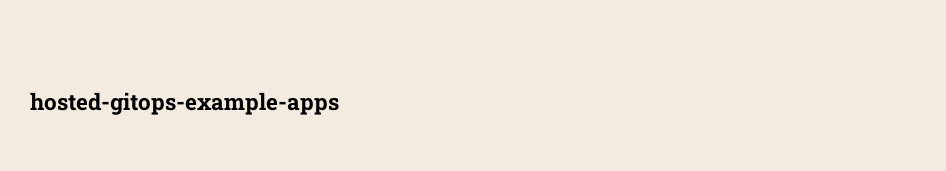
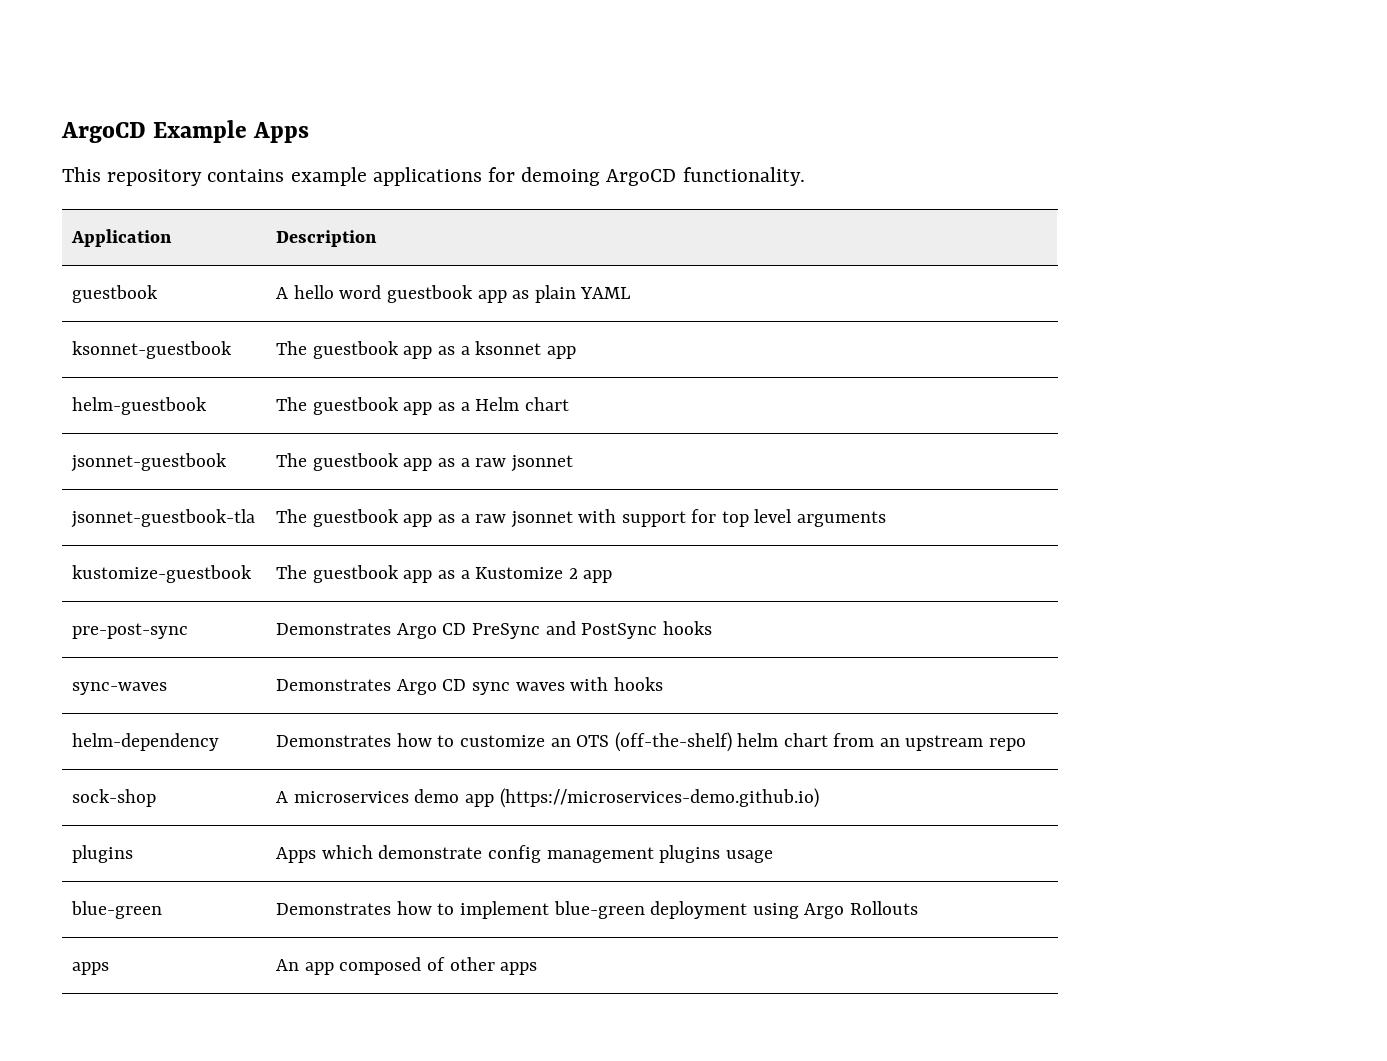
- hosted-gitops-example-apps
+ ArgoCD Example Apps
+ This repository contains example applications for demoing ArgoCD functionality.
+ Application | Description
+ guestbook | A hello word guestbook app as plain YAML
+ ksonnet-guestbook | The guestbook app as a ksonnet app
+ helm-guestbook | The guestbook app as a Helm chart
+ jsonnet-guestbook | The guestbook app as a raw jsonnet
+ jsonnet-guestbook-tla | The guestbook app as a raw jsonnet with support for top level arguments
+ kustomize-guestbook | The guestbook app as a Kustomize 2 app
+ pre-post-sync | Demonstrates Argo CD PreSync and PostSync hooks
+ sync-waves | Demonstrates Argo CD sync waves with hooks
+ helm-dependency | Demonstrates how to customize an OTS (off-the-shelf) helm chart from an upstream repo
+ sock-shop | A microservices demo app (https://microservices-demo.github.io)
+ plugins | Apps which demonstrate config management plugins usage
+ blue-green | Demonstrates how to implement blue-green deployment using Argo Rollouts
+ apps | An app composed of other apps

